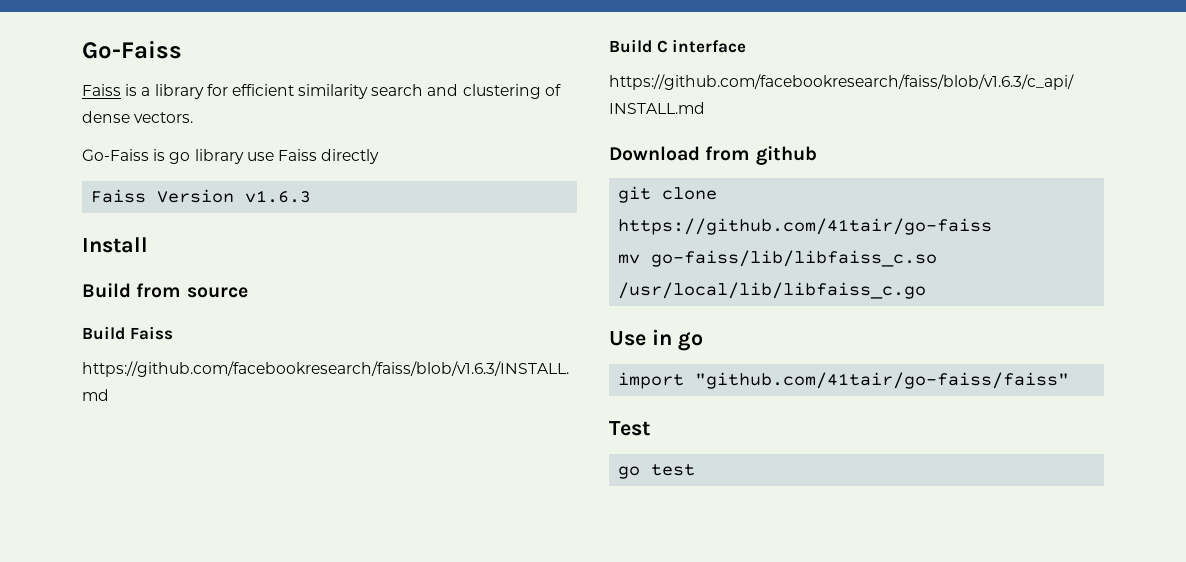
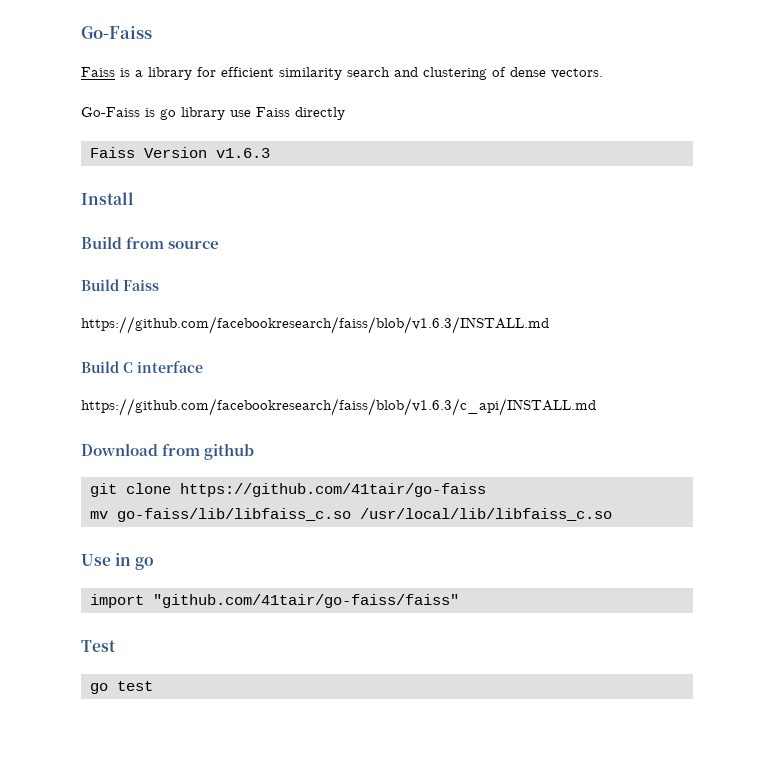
- mv go-faiss/lib/libfaiss_c.so /usr/local/lib/libfaiss_c.go
+ mv go-faiss/lib/libfaiss_c.so /usr/local/lib/libfaiss_c.so

